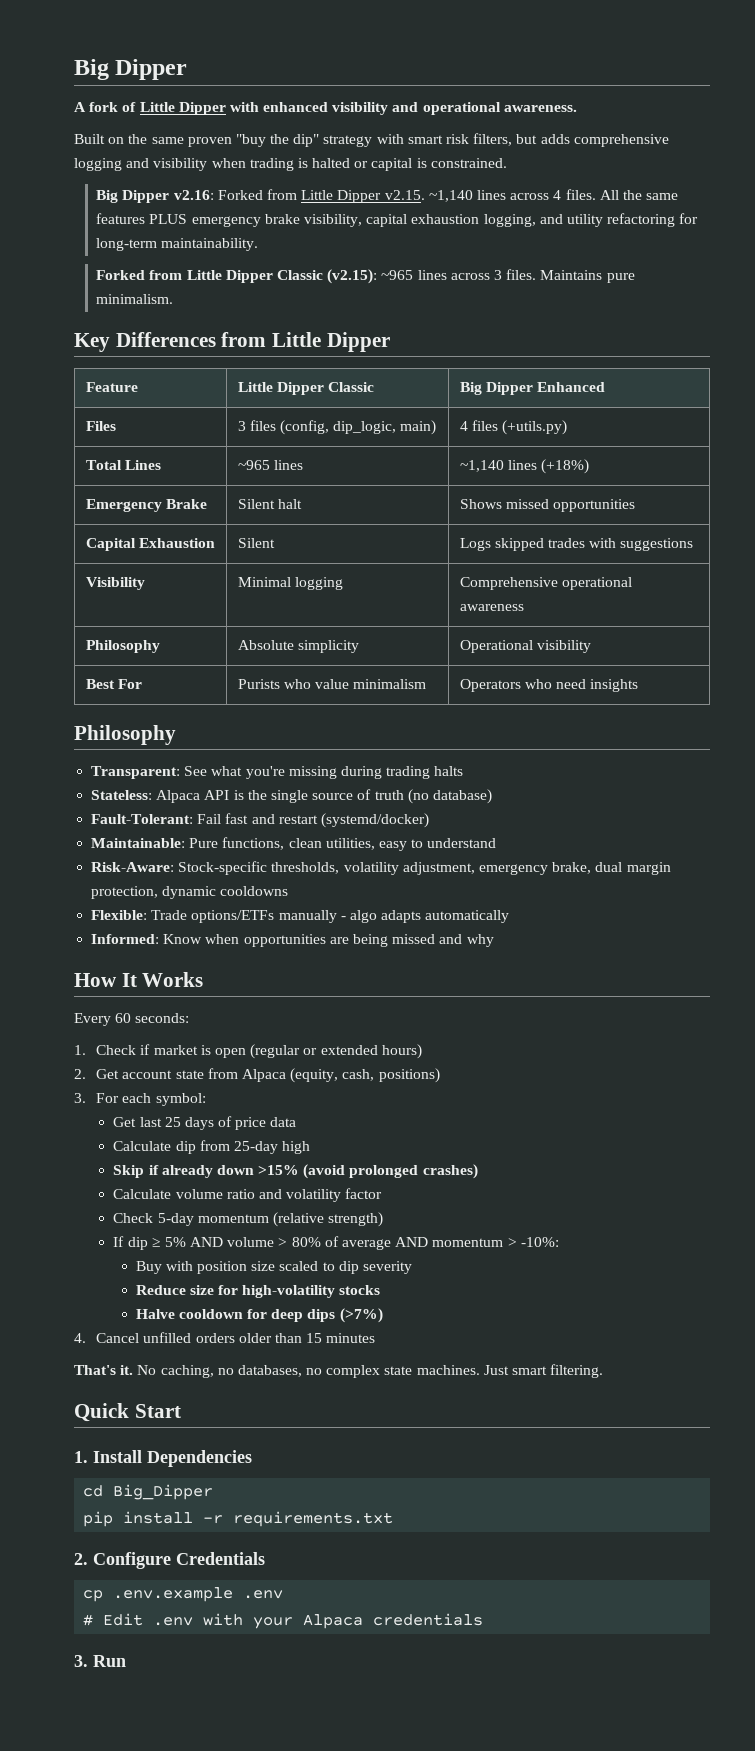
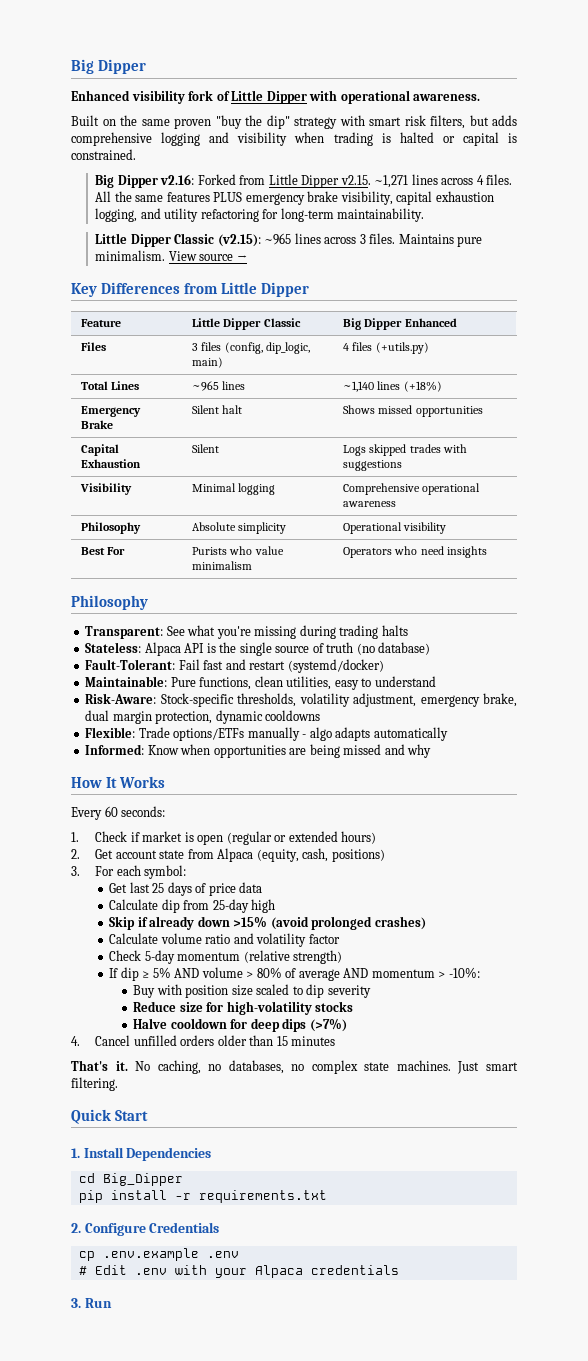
- A fork of Little Dipper with enhanced visibility and operational awareness.
+ Enhanced visibility fork of Little Dipper with operational awareness.
- Big Dipper v2.16: Forked from Little Dipper v2.15. ~1,140 lines across 4 files.
+ Big Dipper v2.16: Forked from Little Dipper v2.15. ~1,271 lines across 4 files.
- Forked from Little Dipper Classic (v2.15): ~965 lines across 3 files.
+ Little Dipper Classic (v2.15): ~965 lines across 3 files.
+ View source →

